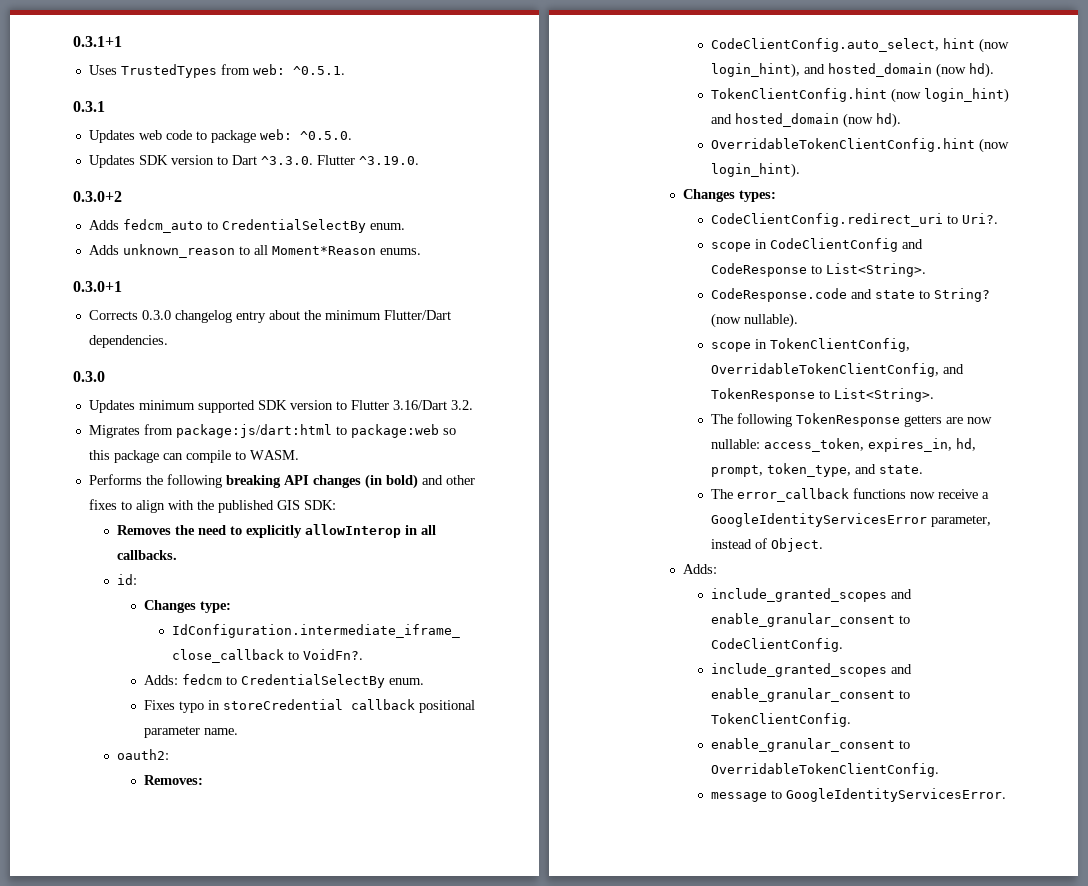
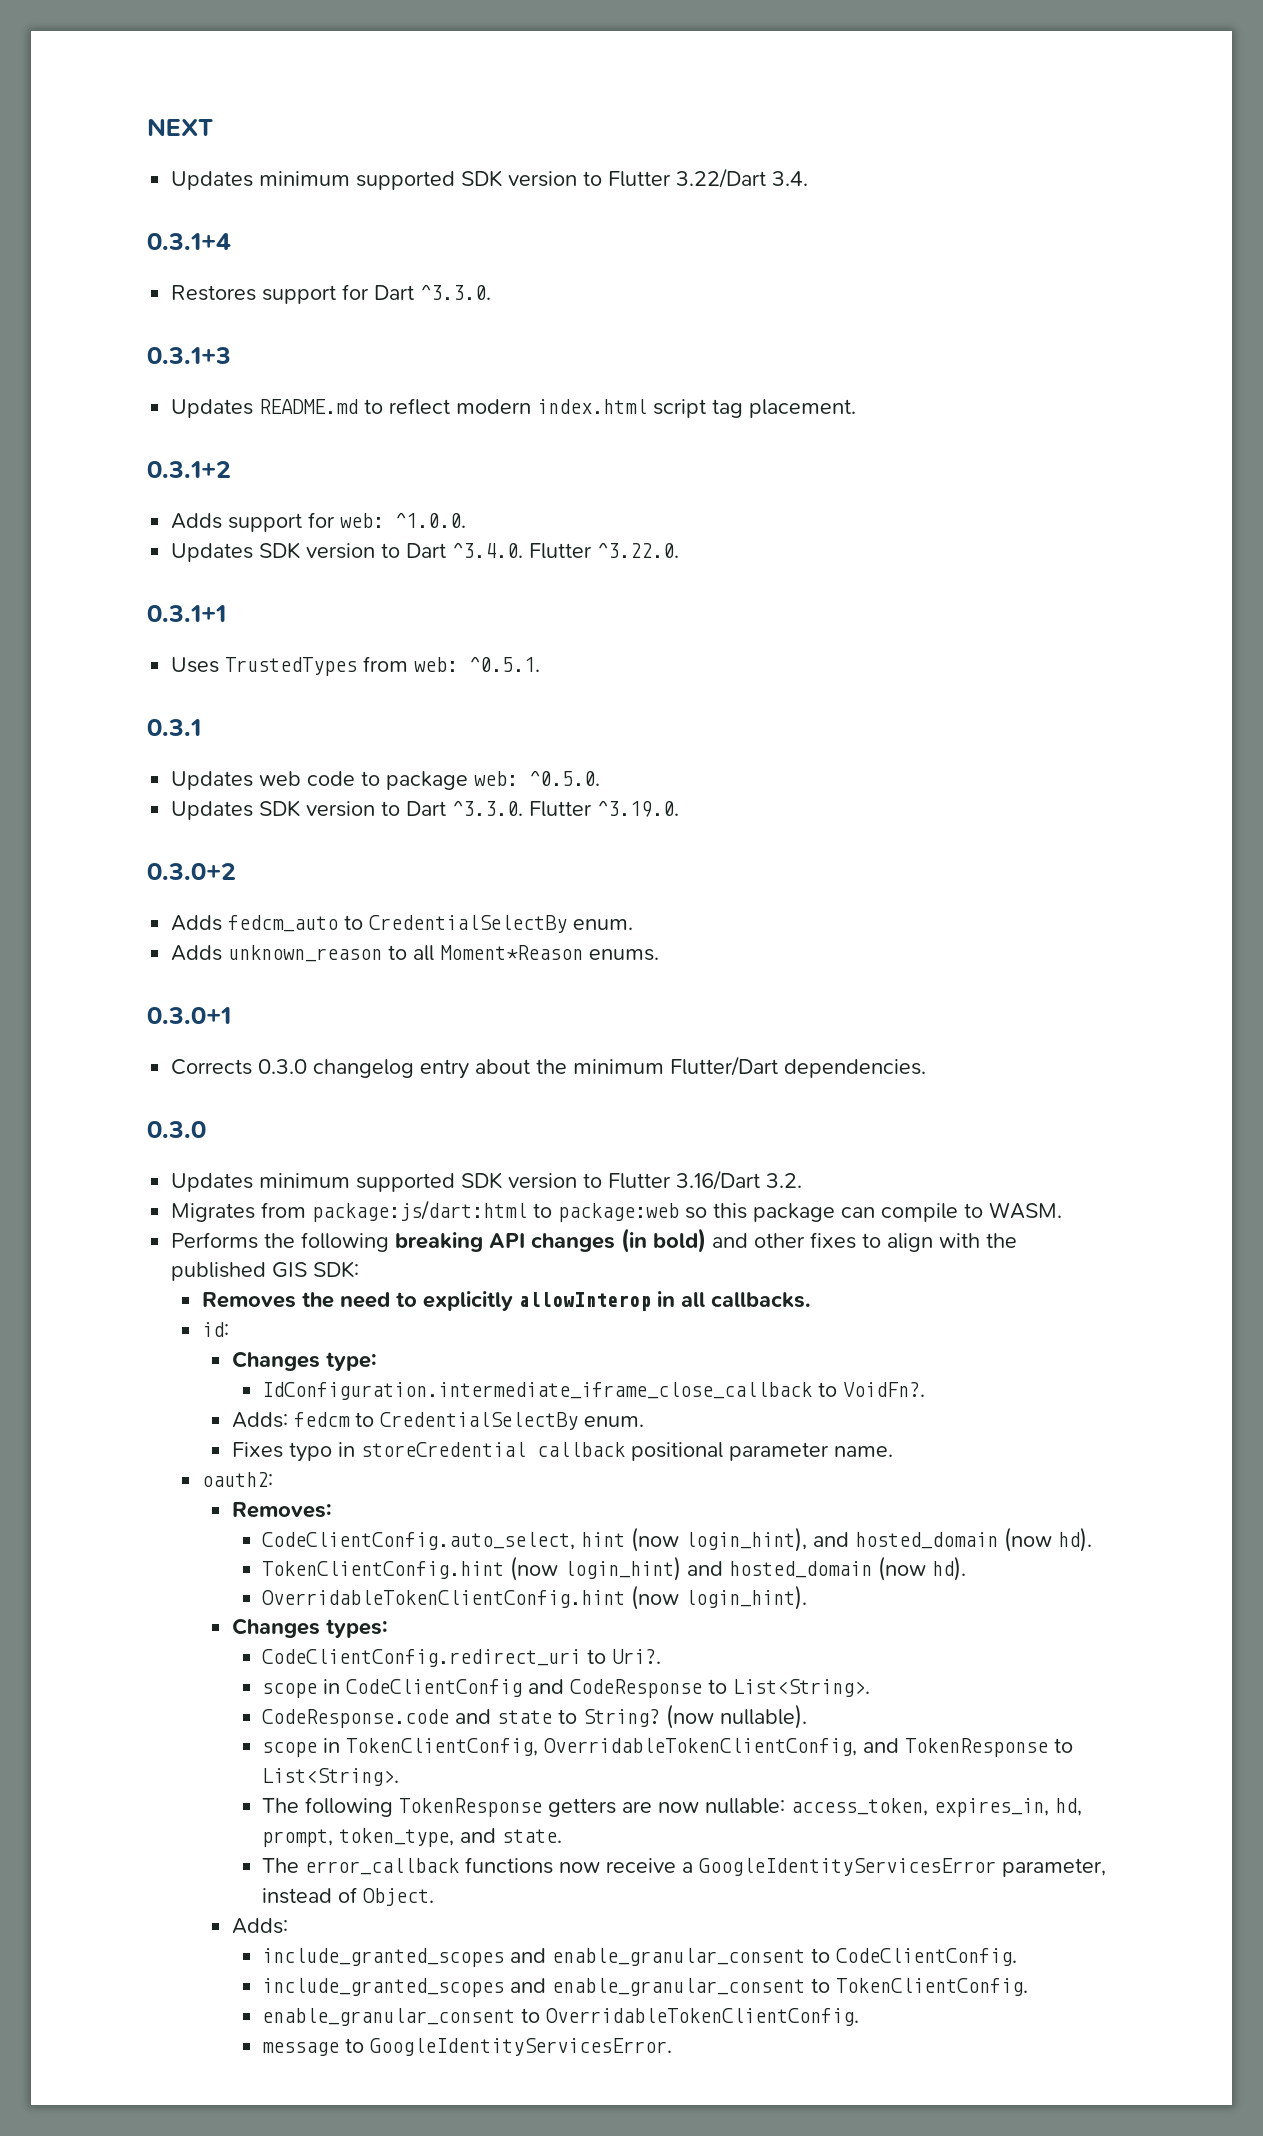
+ NEXT
+ Updates minimum supported SDK version to Flutter 3.22/Dart 3.4.
+ 0.3.1+4
+ Restores support for Dart ^3.3.0.
+ 0.3.1+3
+ Updates README.md to reflect modern index.html script tag placement.
+ 0.3.1+2
+ Adds support for web: ^1.0.0.
+ Updates SDK version to Dart ^3.4.0. Flutter ^3.22.0.

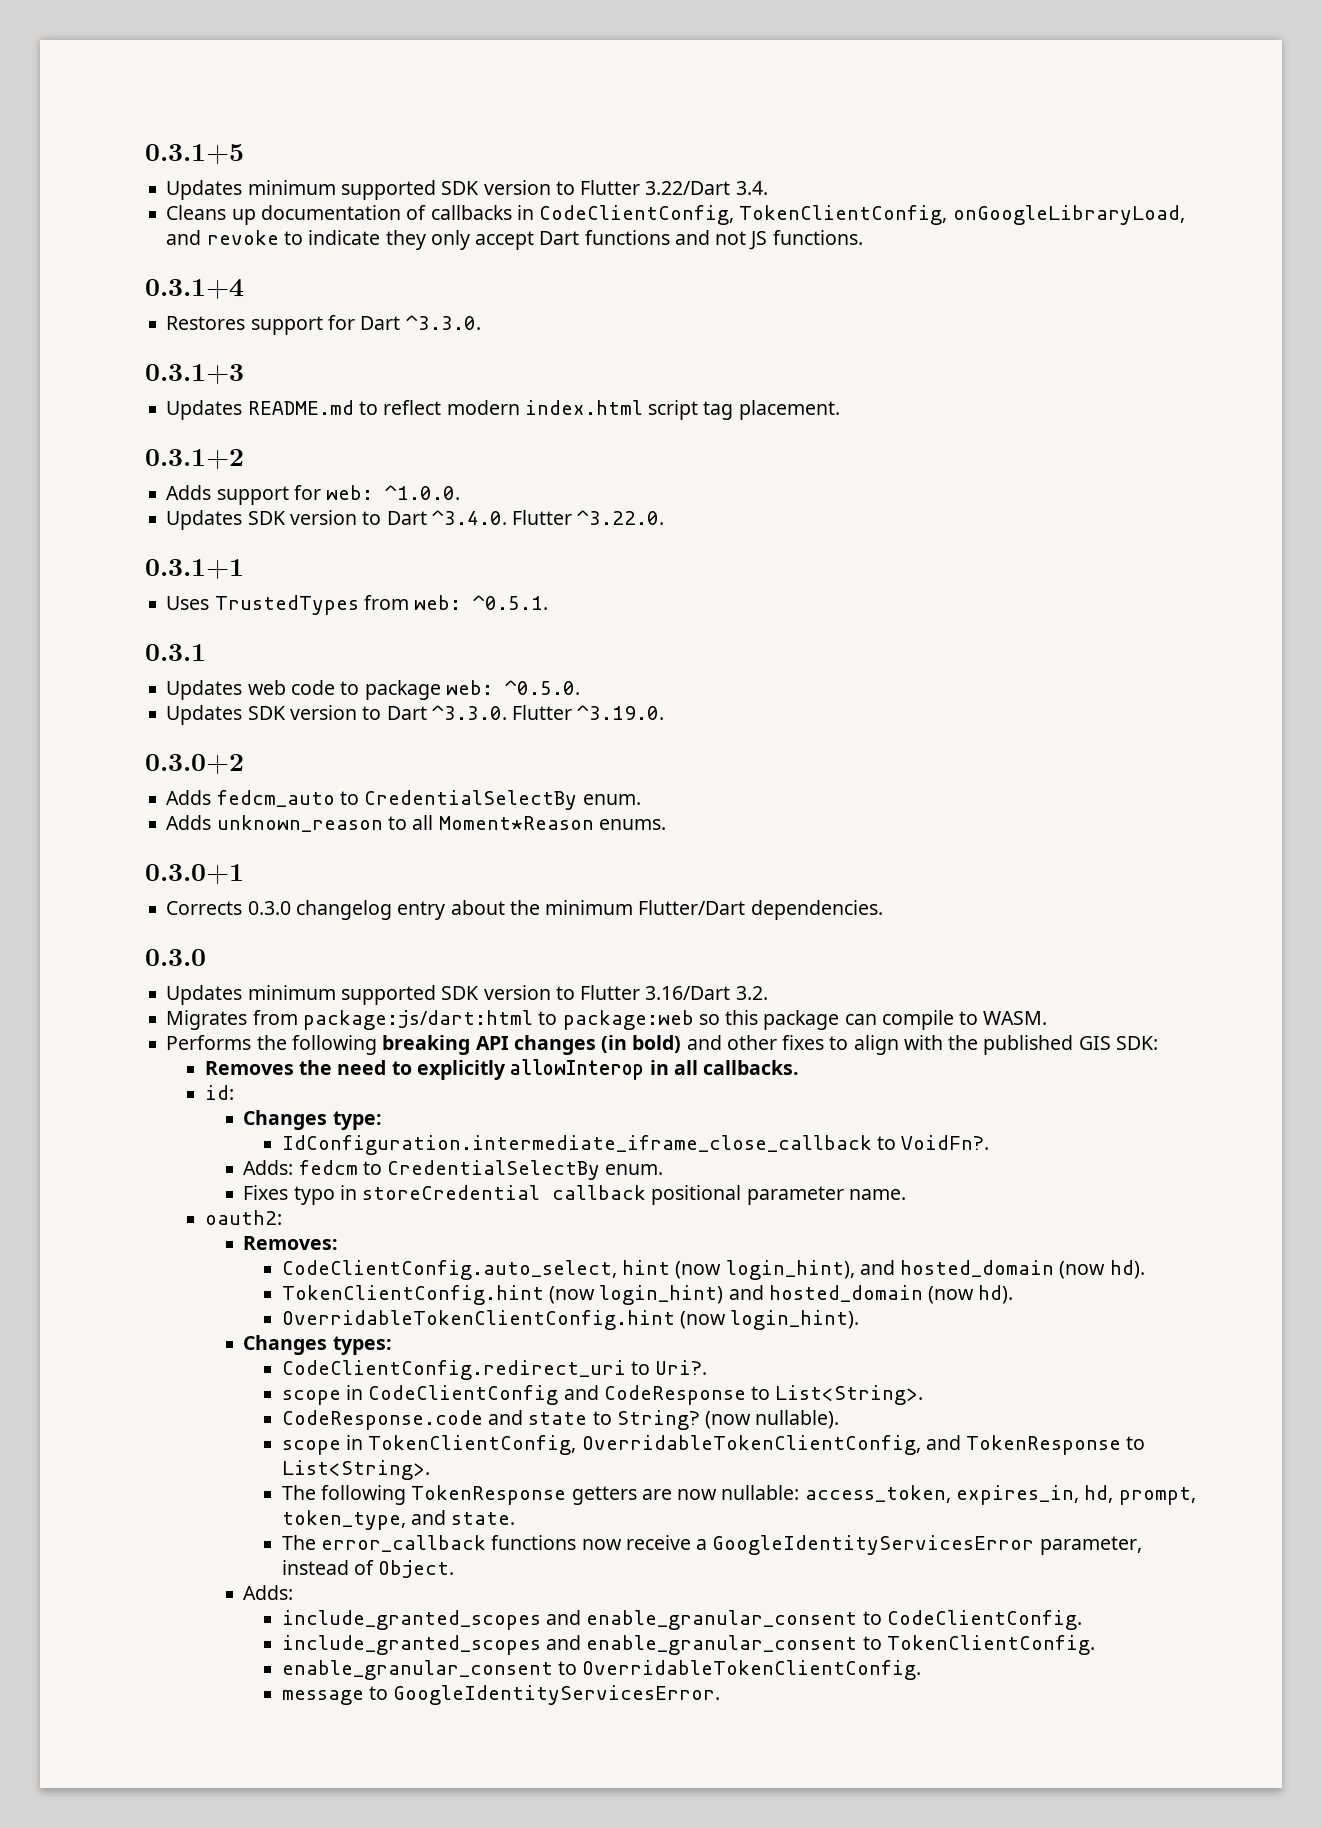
- NEXT
+ 0.3.1+5
+ Cleans up documentation of callbacks in CodeClientConfig, TokenClientConfig, onGoogleLibraryLoad, and revoke to indicate they only accept Dart functions and not JS functions.

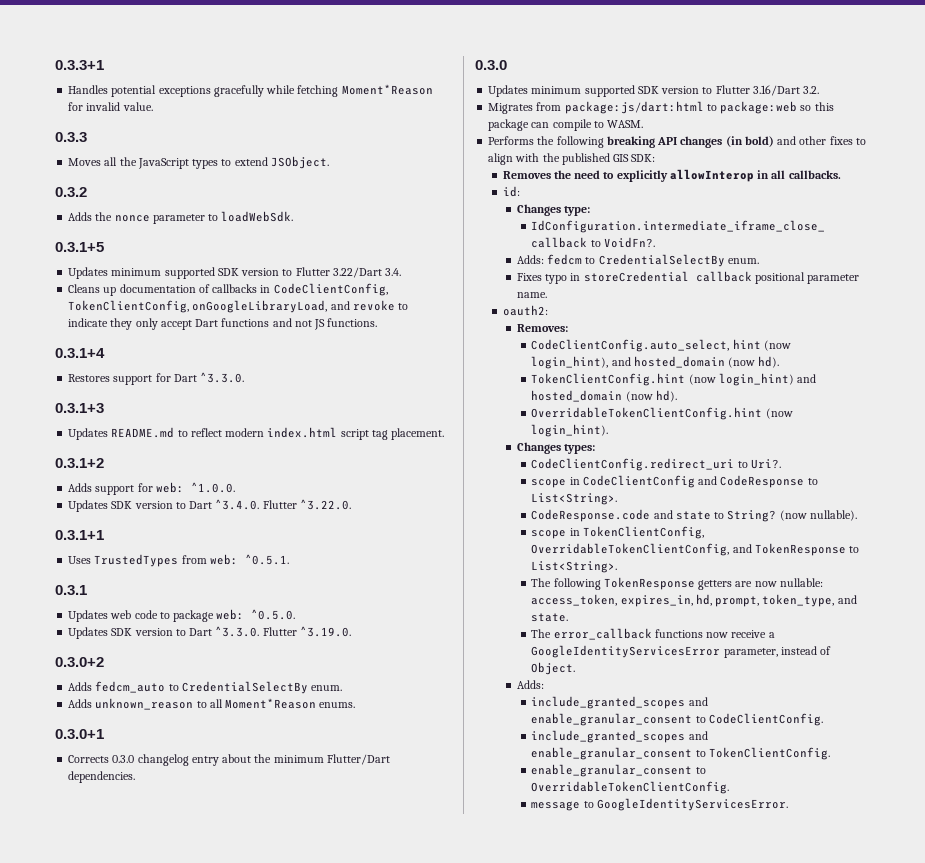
+ 0.3.3+1
+ Handles potential exceptions gracefully while fetching Moment*Reason for invalid value.
+ 0.3.3
+ Moves all the JavaScript types to extend JSObject.
+ 0.3.2
+ Adds the nonce parameter to loadWebSdk.

